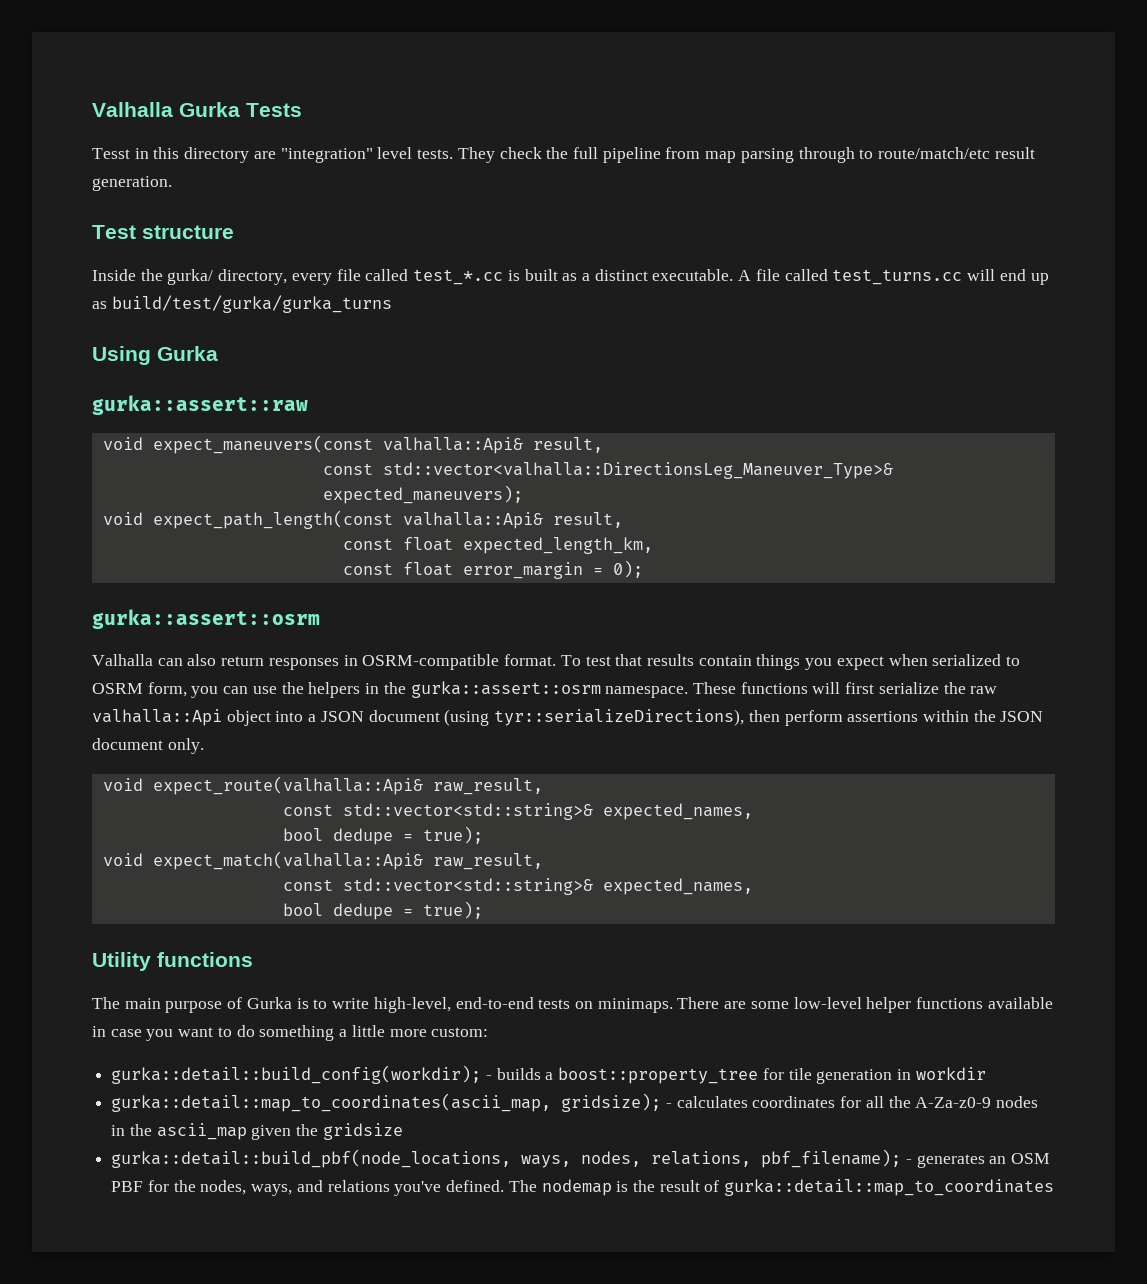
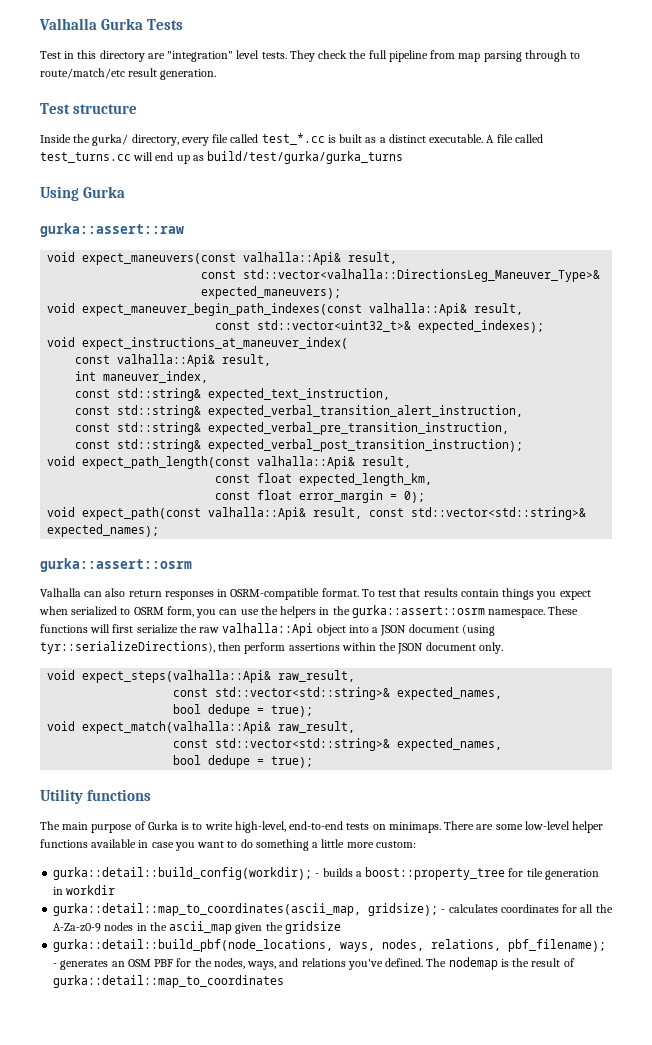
- Tesst in this directory are "integration" level tests.
+ Test in this directory are "integration" level tests.
+ void expect_maneuver_begin_path_indexes(const valhalla::Api& result,
+ const std::vector<uint32_t>& expected_indexes);
+ void expect_instructions_at_maneuver_index(
+ const valhalla::Api& result,
+ int maneuver_index,
+ const std::string& expected_text_instruction,
+ const std::string& expected_verbal_transition_alert_instruction,
+ const std::string& expected_verbal_pre_transition_instruction,
+ const std::string& expected_verbal_post_transition_instruction);
+ void expect_path(const valhalla::Api& result, const std::vector<std::string>& expected_names);
- void expect_route(valhalla::Api& raw_result,
+ void expect_steps(valhalla::Api& raw_result,

